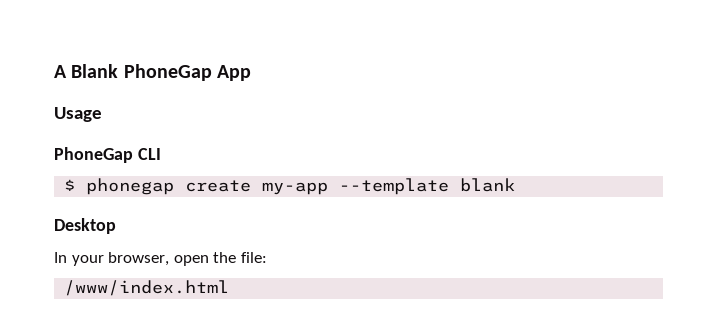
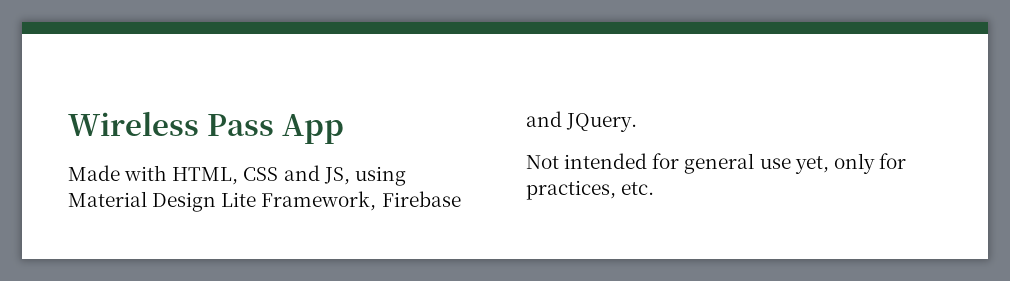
- A Blank PhoneGap App
- Usage
- PhoneGap CLI
- $ phonegap create my-app --template blank
- Desktop
- In your browser, open the file:
- /www/index.html
+ Wireless Pass App
+ Made with HTML, CSS and JS, using Material Design Lite Framework, Firebase and JQuery.
+ Not intended for general use yet, only for practices, etc.

